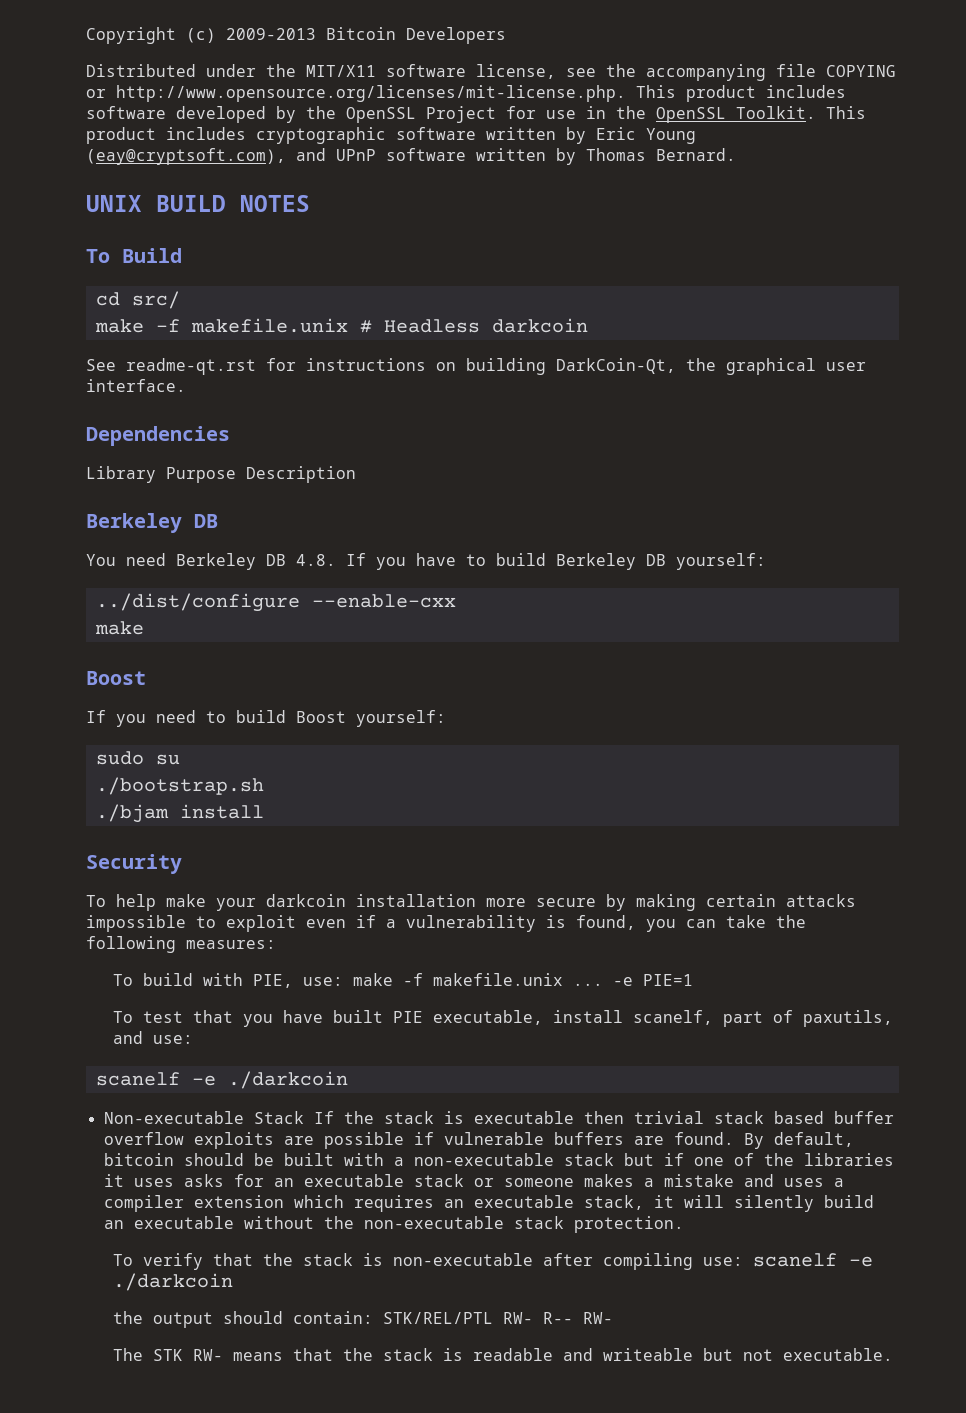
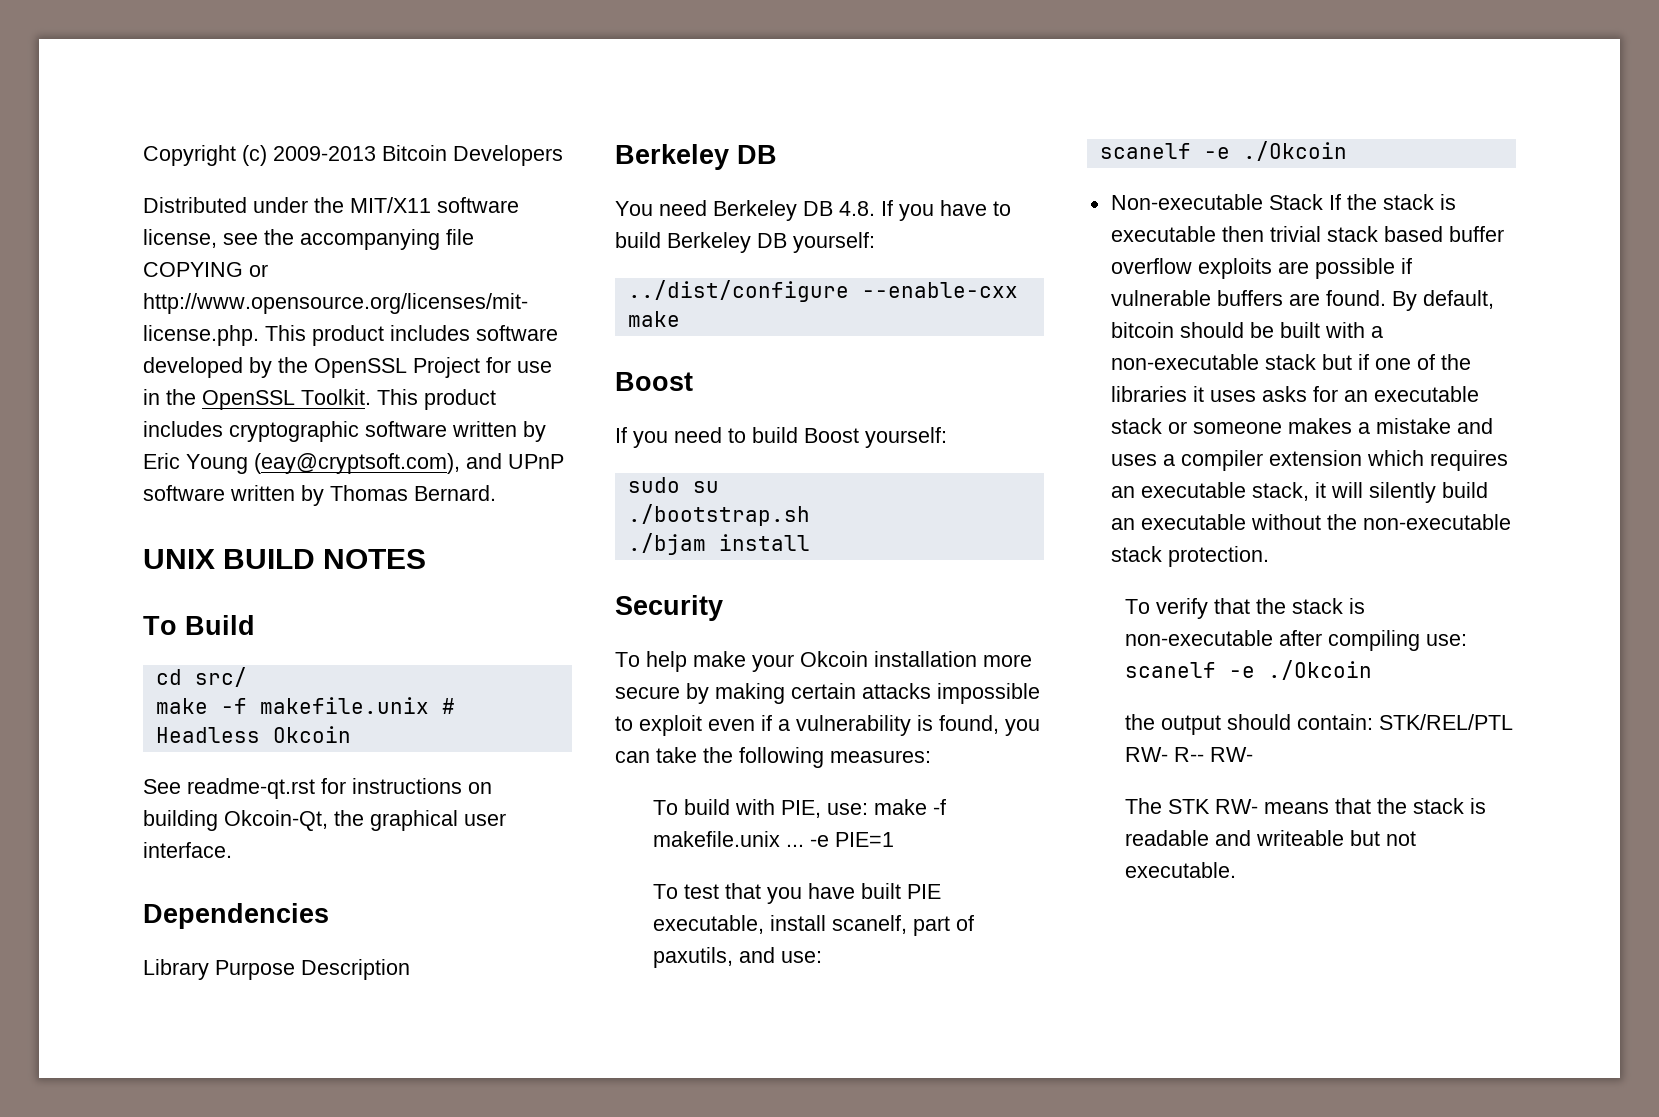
- make -f makefile.unix # Headless darkcoin
+ make -f makefile.unix # Headless Okcoin
- See readme-qt.rst for instructions on building DarkCoin-Qt, the graphical user interface.
+ See readme-qt.rst for instructions on building Okcoin-Qt, the graphical user interface.
- To help make your darkcoin installation more secure by making certain attacks impossible to exploit even if a vulnerability is found, you can take the following measures:
+ To help make your Okcoin installation more secure by making certain attacks impossible to exploit even if a vulnerability is found, you can take the following measures:
  To test that you have built PIE executable, install scanelf, part of paxutils, and use:
- scanelf -e ./darkcoin
+ scanelf -e ./Okcoin
- To verify that the stack is non-executable after compiling use: scanelf -e ./darkcoin
+ To verify that the stack is non-executable after compiling use: scanelf -e ./Okcoin

